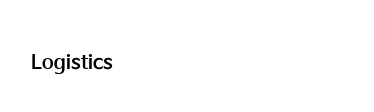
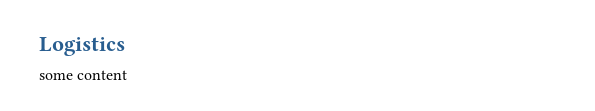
+ some content

